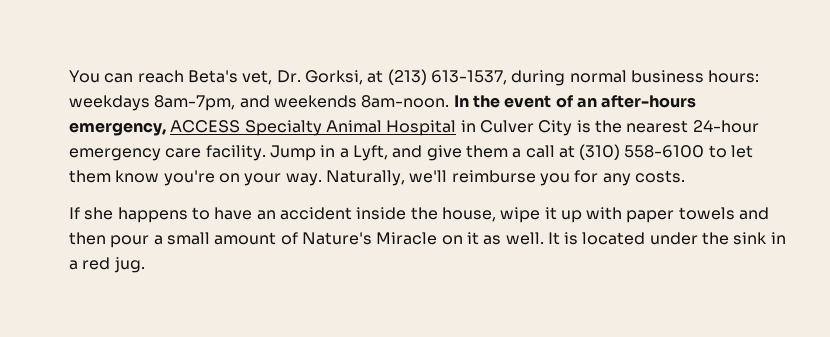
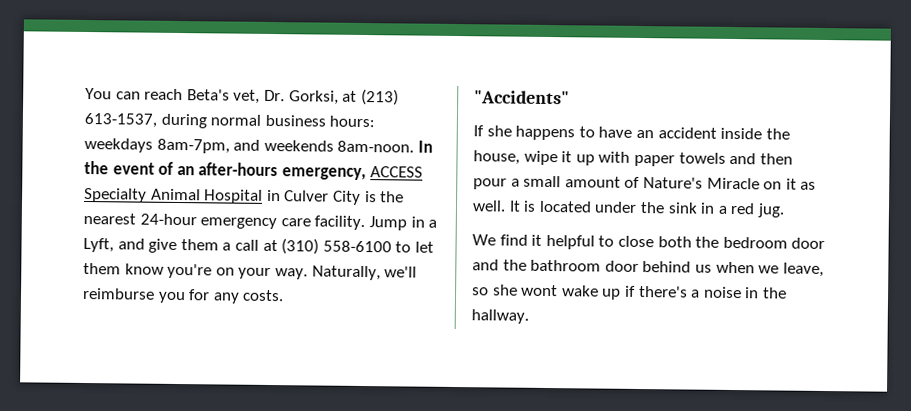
+ "Accidents"
+ We find it helpful to close both the bedroom door and the bathroom door behind us when we leave, so she wont wake up if there's a noise in the hallway.

